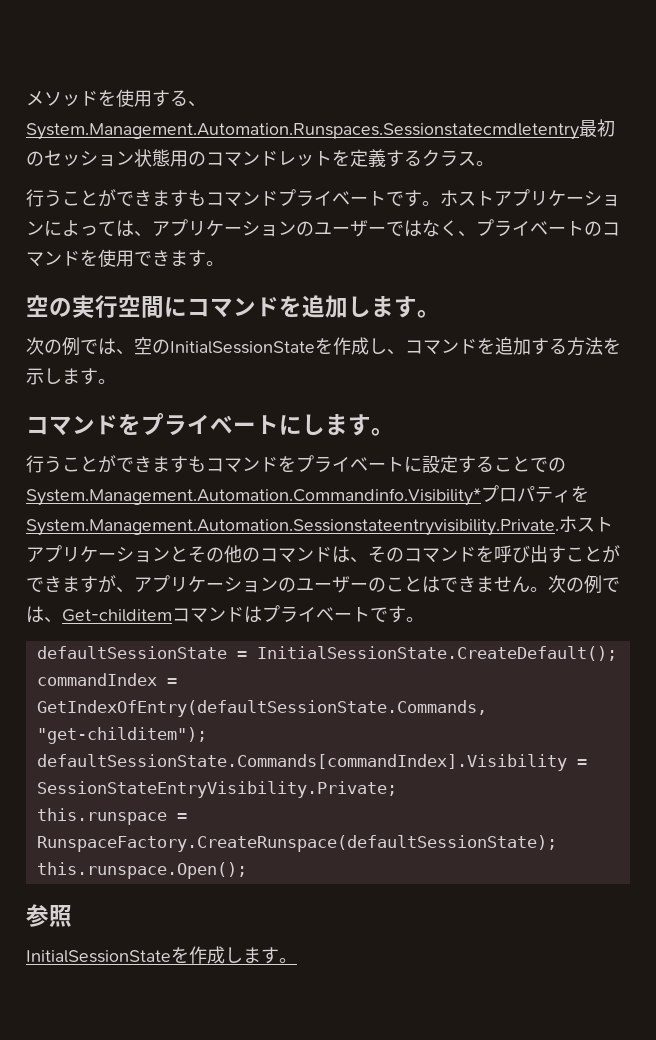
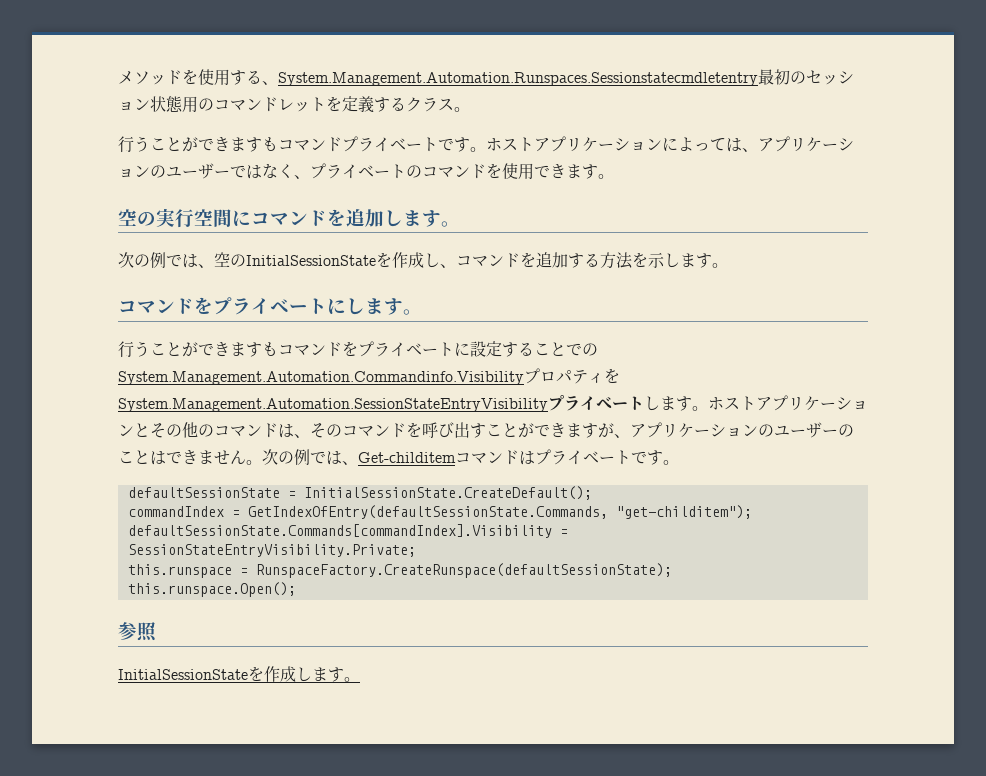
- 行うことができますもコマンドをプライベートに設定することでのSystem.Management.Automation.Commandinfo.Visibility*プロパティをSystem.Management.Automation.Sessionstateentryvisibility.Private.ホストアプリケーションとその他のコマンドは、そのコマンドを呼び出すことができますが、アプリケーションのユーザーのことはできません。
+ 行うことができますもコマンドをプライベートに設定することでのSystem.Management.Automation.Commandinfo.VisibilityプロパティをSystem.Management.Automation.SessionStateEntryVisibilityプライベートします。ホストアプリケーションとその他のコマンドは、そのコマンドを呼び出すことができますが、アプリケーションのユーザーのことはできません。

